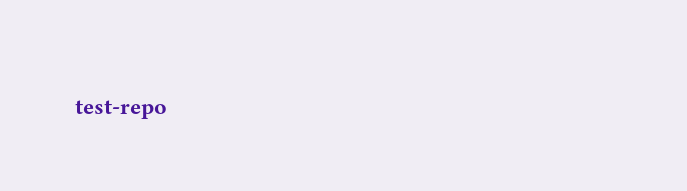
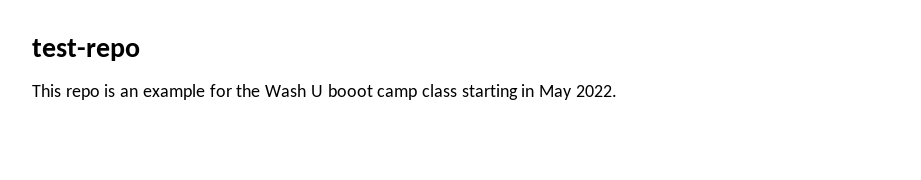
+ This repo is an example for the Wash U booot camp class starting in May 2022.

